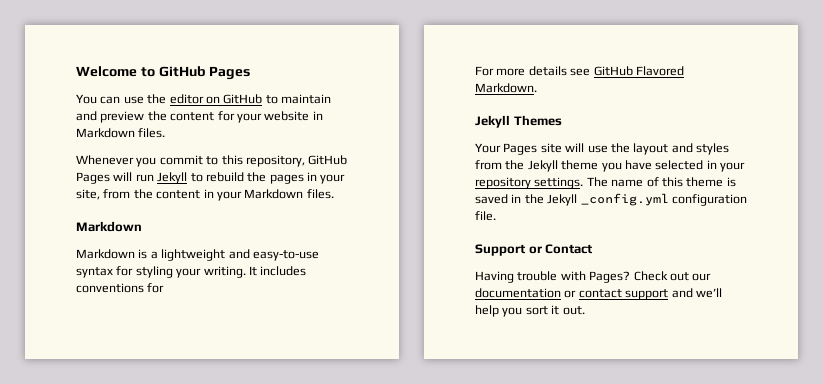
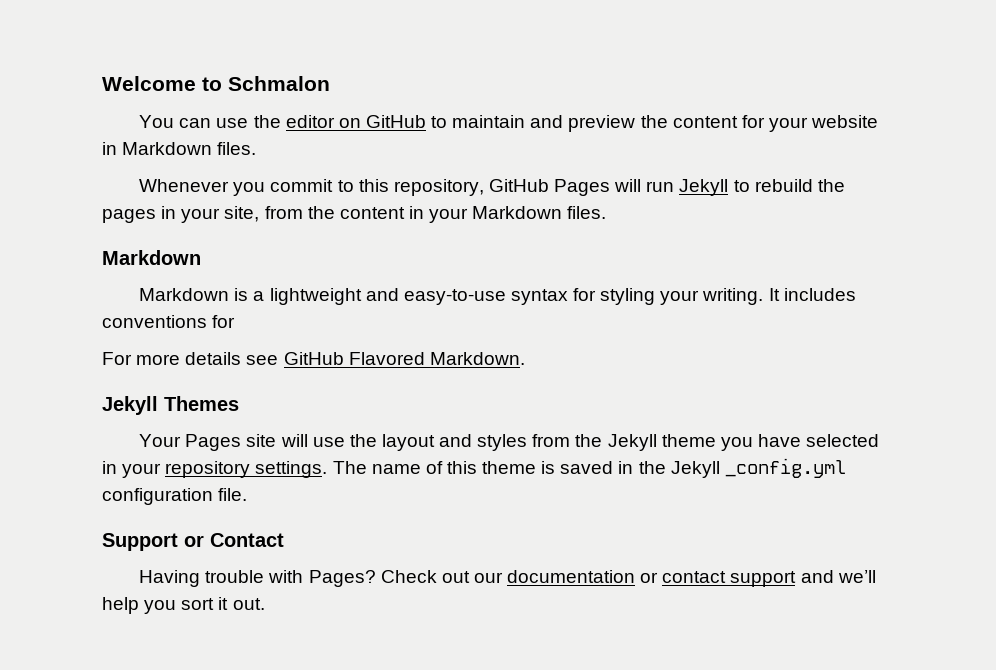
- Welcome to GitHub Pages
+ Welcome to Schmalon

